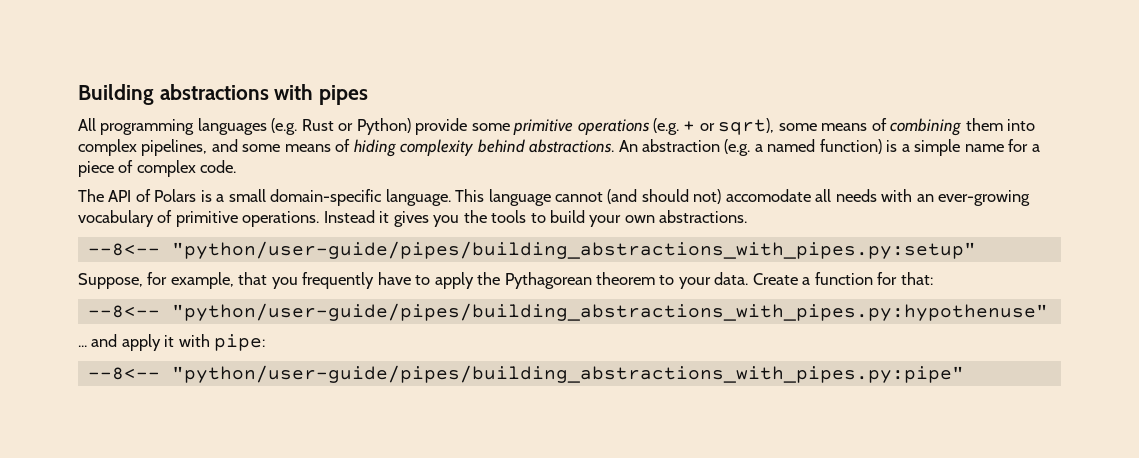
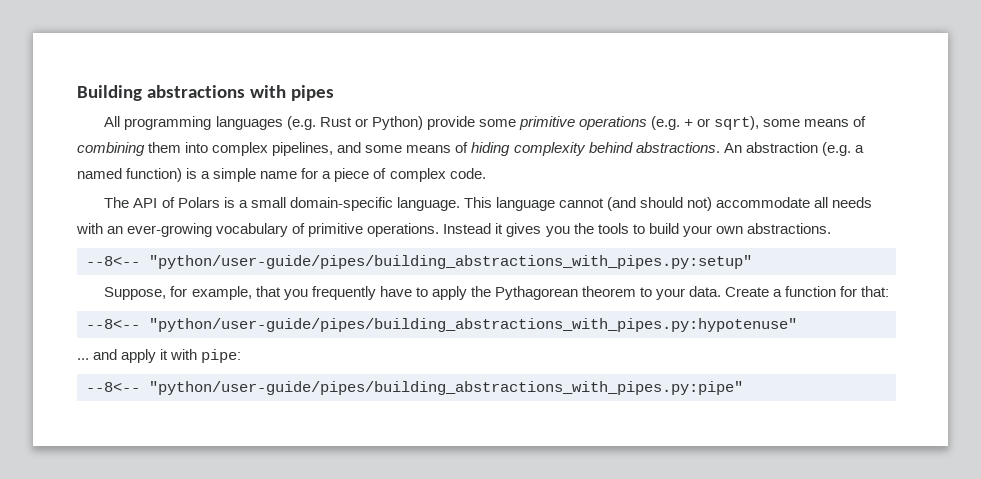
- This language cannot (and should not) accomodate all needs with an ever-growing vocabulary of primitive operations.
+ This language cannot (and should not) accommodate all needs with an ever-growing vocabulary of primitive operations.
- --8<-- "python/user-guide/pipes/building_abstractions_with_pipes.py:hypothenuse"
+ --8<-- "python/user-guide/pipes/building_abstractions_with_pipes.py:hypotenuse"

